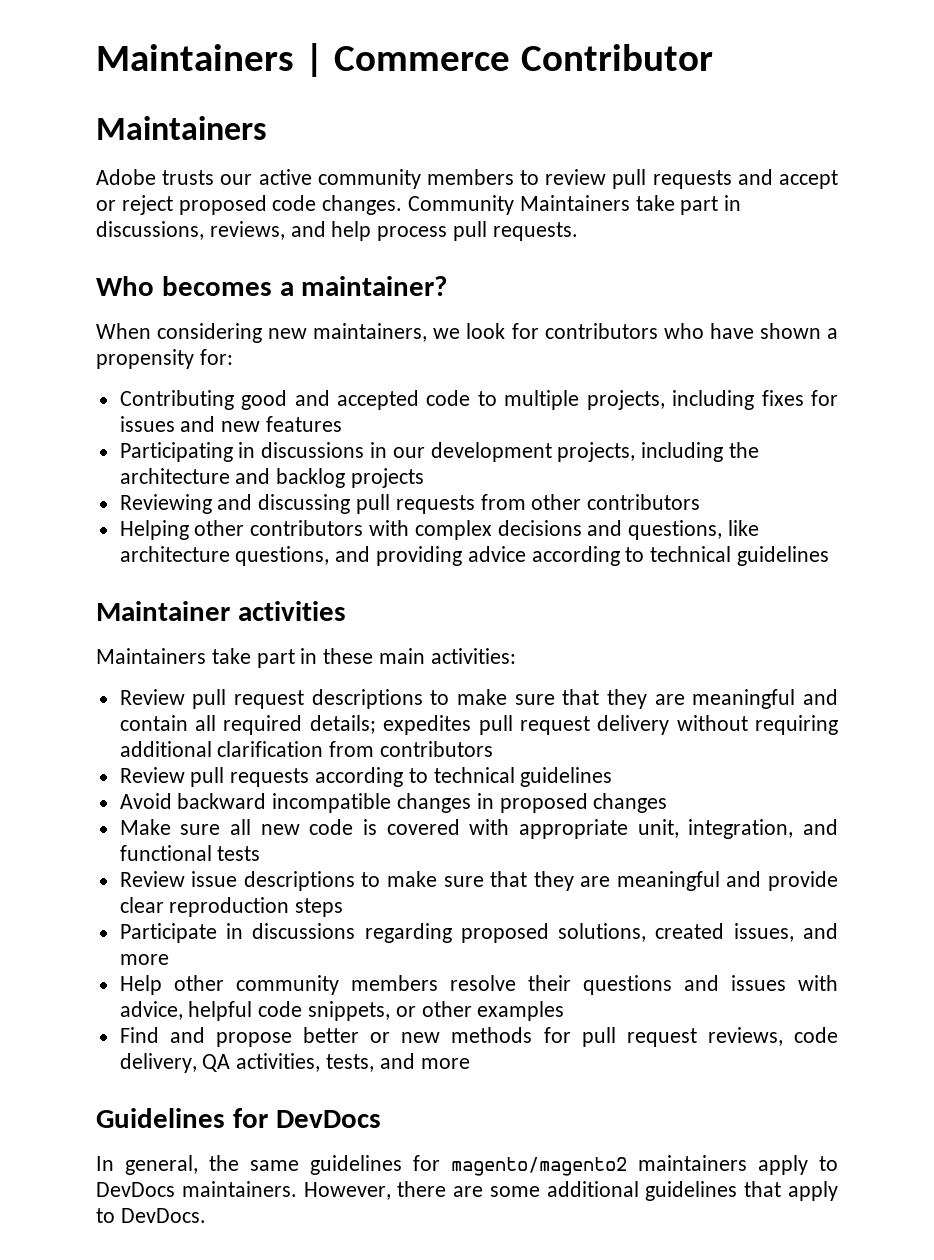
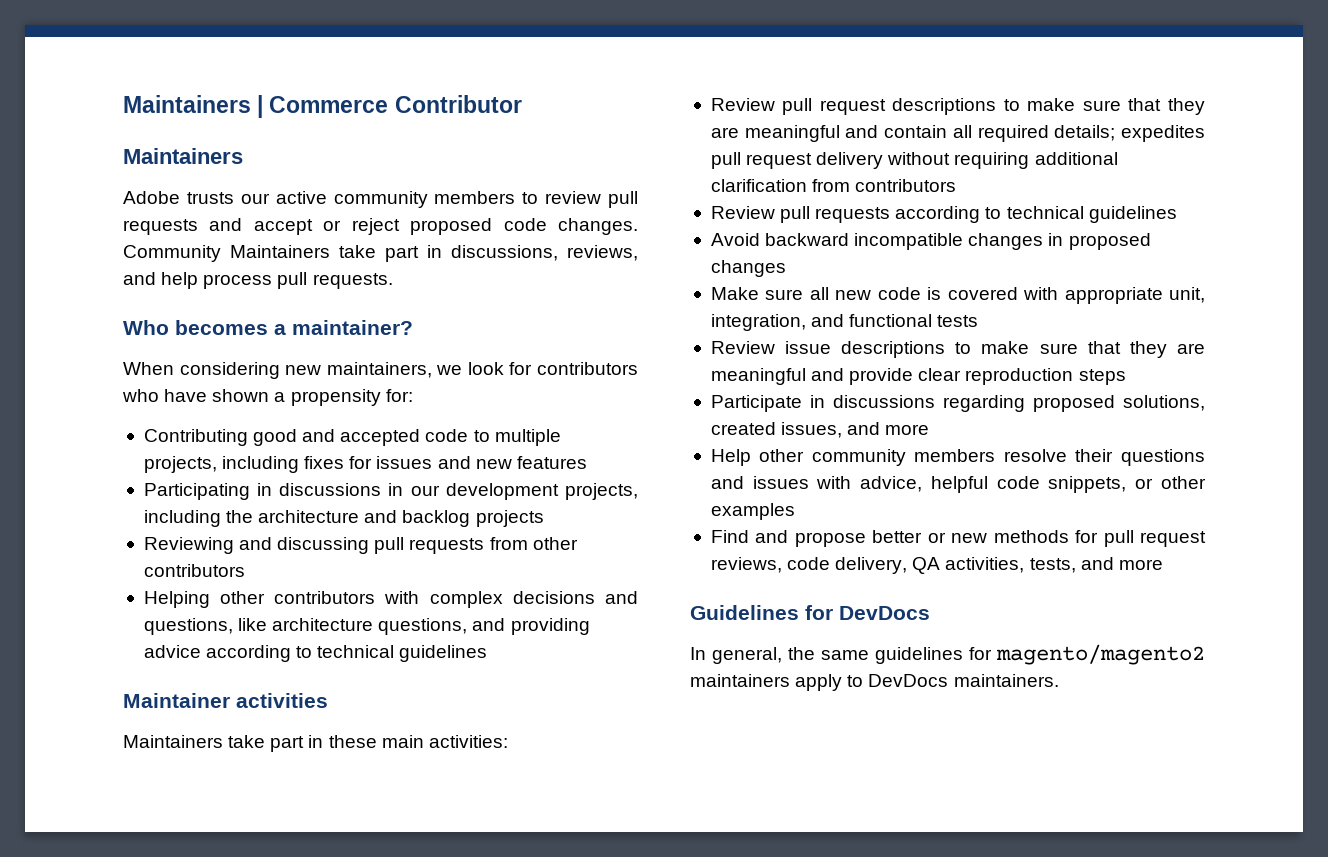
- However, there are some additional guidelines that apply to DevDocs.

